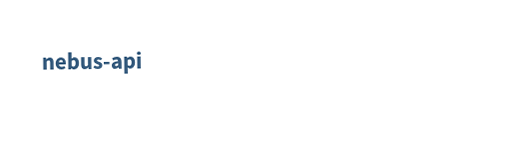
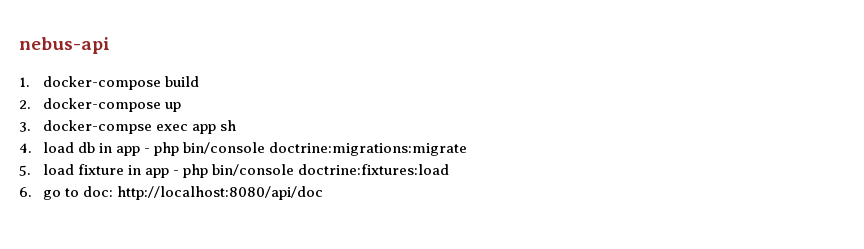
+ 1. docker-compose build
+ 2. docker-compose up
+ 3. docker-compse exec app sh
+ 4. load db in app - php bin/console doctrine:migrations:migrate
+ 5. load fixture in app - php bin/console doctrine:fixtures:load
+ 6. go to doc: http://localhost:8080/api/doc

